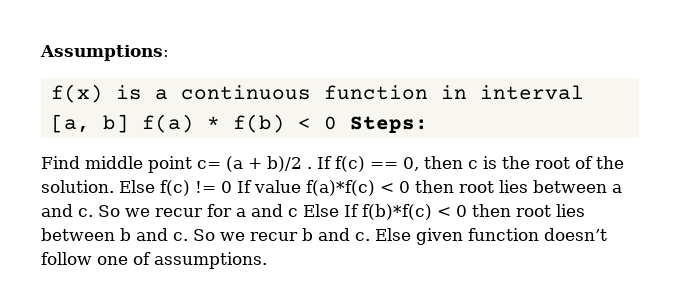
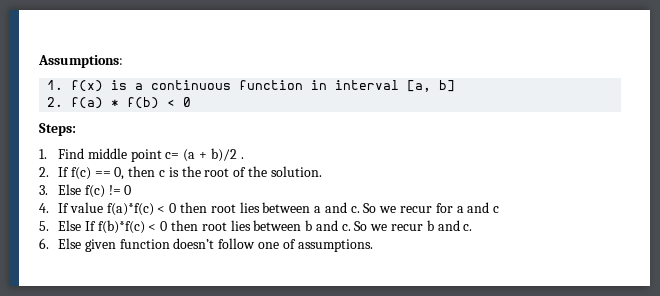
- f(x) is a continuous function in interval [a, b] f(a) * f(b) < 0 Steps:
+ 1. f(x) is a continuous function in interval [a, b]
+ 2. f(a) * f(b) < 0
+ Steps:
- Find middle point c= (a + b)/2 . If f(c) == 0, then c is the root of the solution. Else f(c) != 0 If value f(a)*f(c) < 0 then root lies between a and c.
+ 1. Find middle point c= (a + b)/2 .
+ 2. If f(c) == 0, then c is the root of the solution.
+ 3. Else f(c) != 0
+ 4. If value f(a)*f(c) < 0 then root lies between a and c.
- So we recur for a and c Else If f(b)*f(c) < 0 then root lies between b and c.
+ So we recur for a and c
+ 5. Else If f(b)*f(c) < 0 then root lies between b and c.
- So we recur b and c. Else given function doesn’t follow one of assumptions.
+ So we recur b and c.
+ 6. Else given function doesn’t follow one of assumptions.

